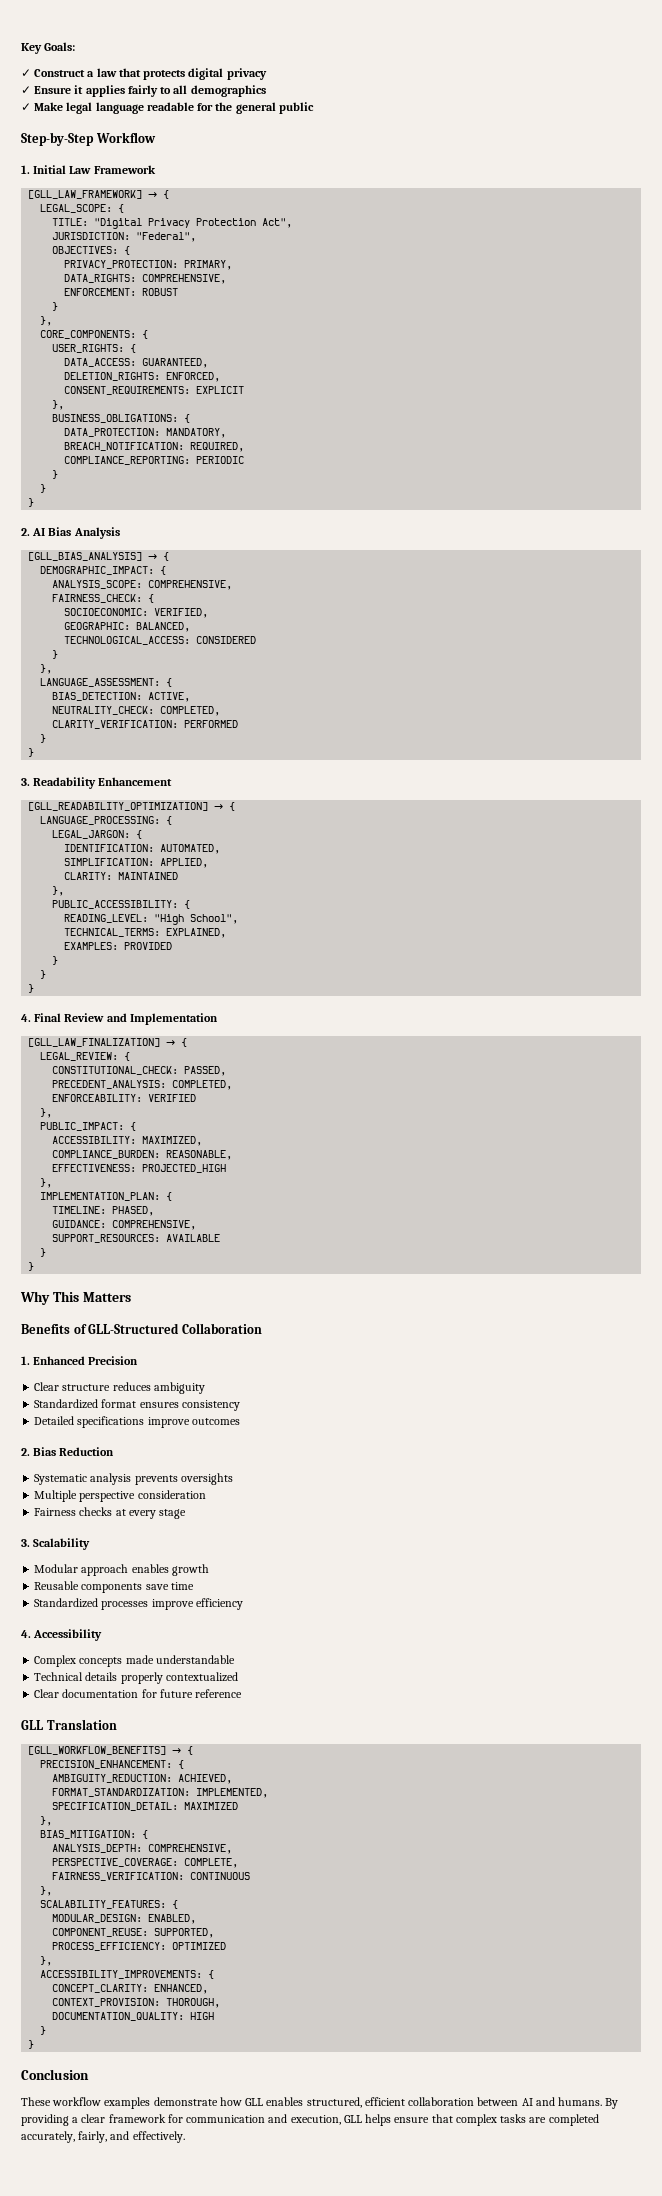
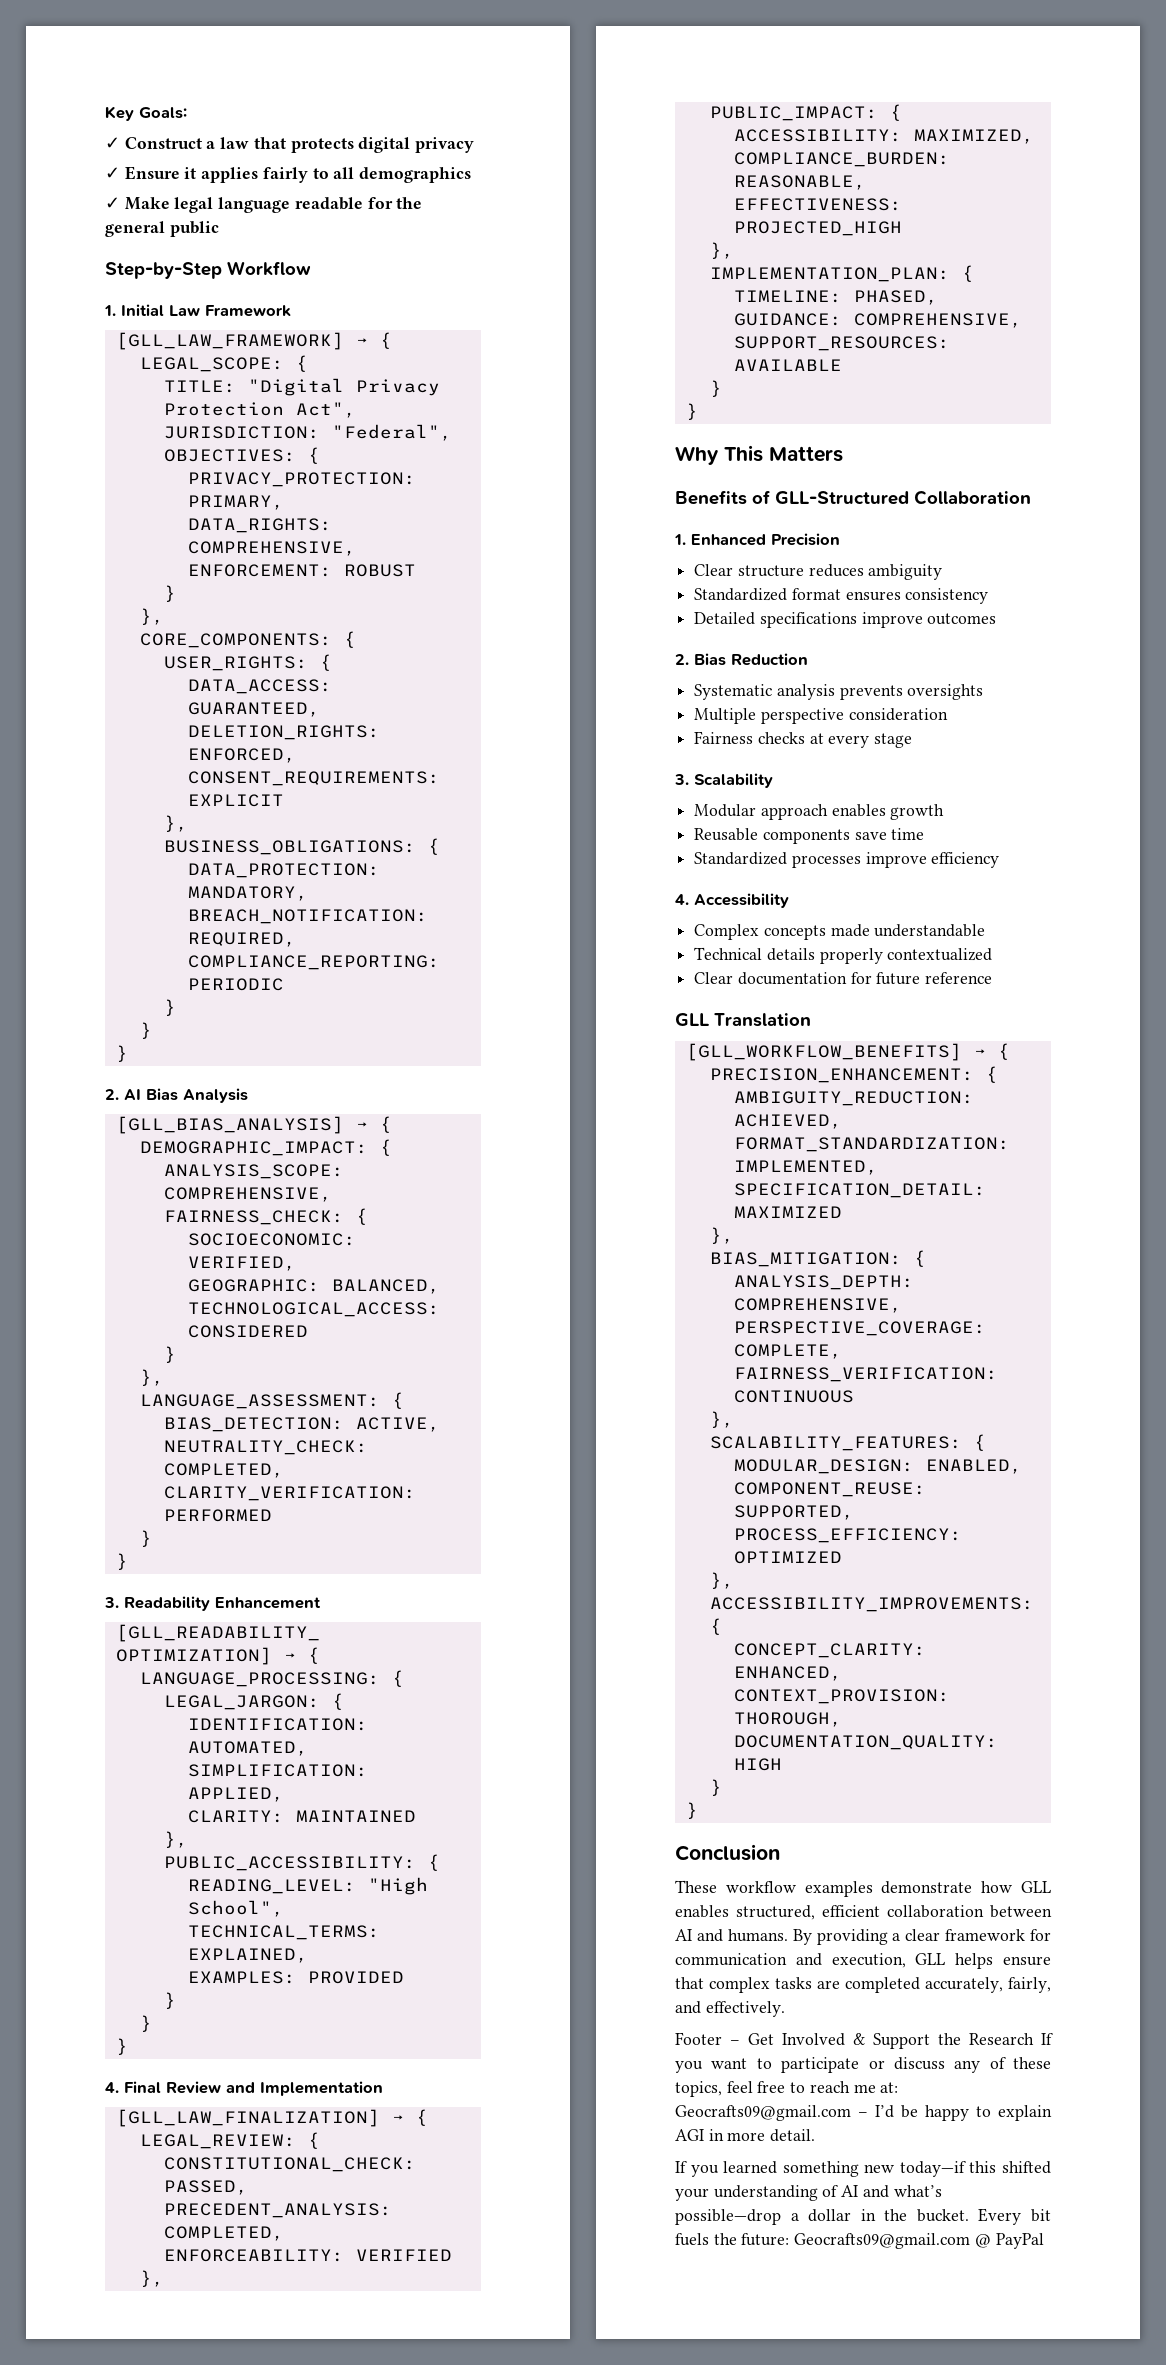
+ Footer – Get Involved & Support the Research If you want to participate or discuss any of these topics, feel free to reach me at: Geocrafts09@gmail.com – I’d be happy to explain AGI in more detail.
+ If you learned something new today—if this shifted your understanding of AI and what’s possible—drop a dollar in the bucket. Every bit fuels the future: Geocrafts09@gmail.com @ PayPal

